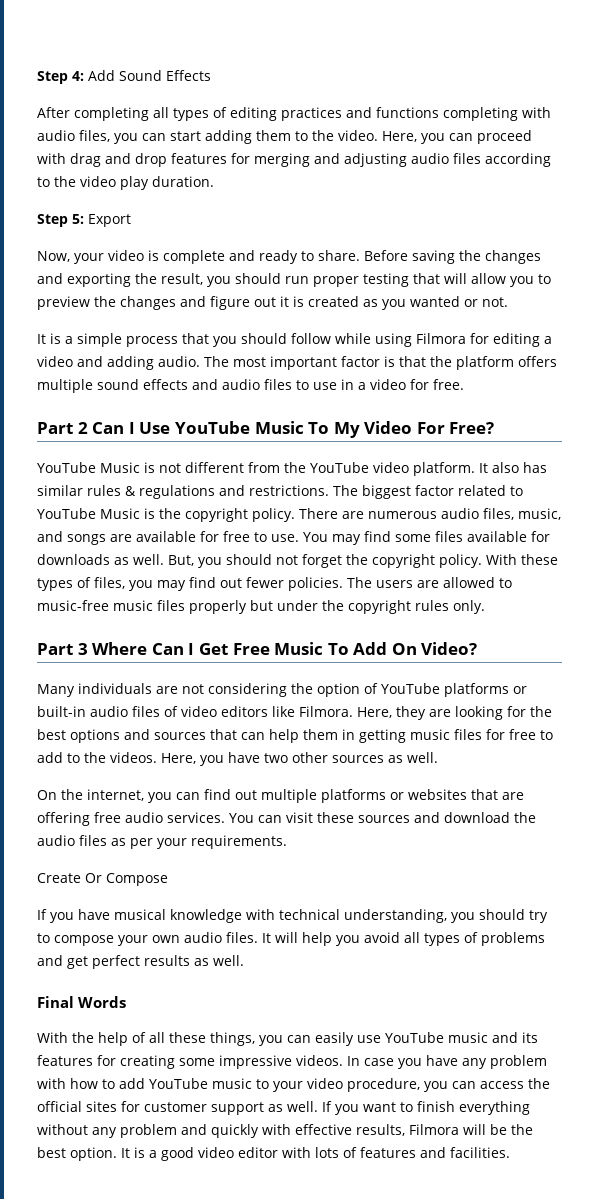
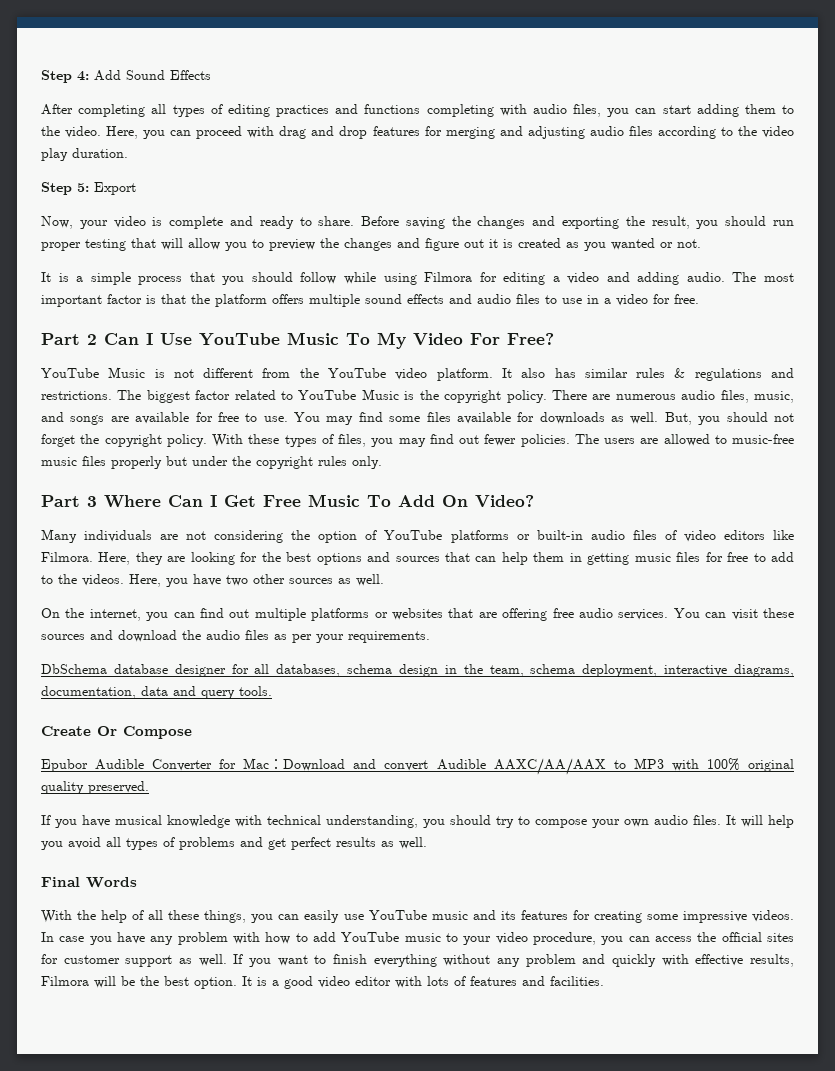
+ DbSchema database designer for all databases, schema design in the team, schema deployment, interactive diagrams, documentation, data and query tools.
  Create Or Compose
+ Epubor Audible Converter for Mac：Download and convert Audible AAXC/AA/AAX to MP3 with 100% original quality preserved.

